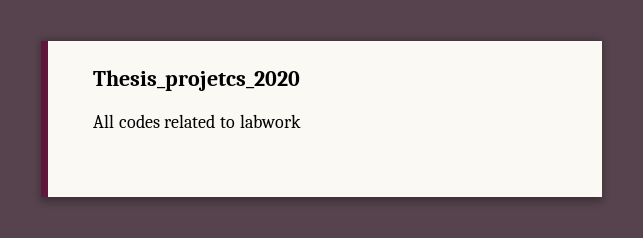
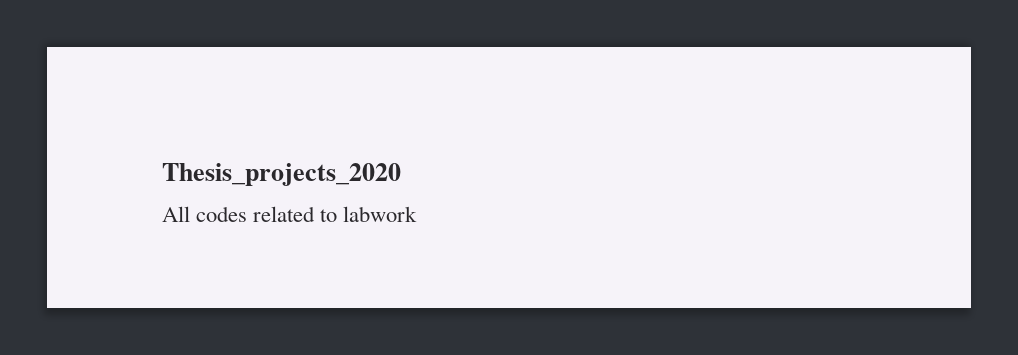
- Thesis_projetcs_2020
+ Thesis_projects_2020

